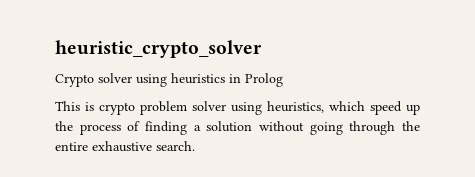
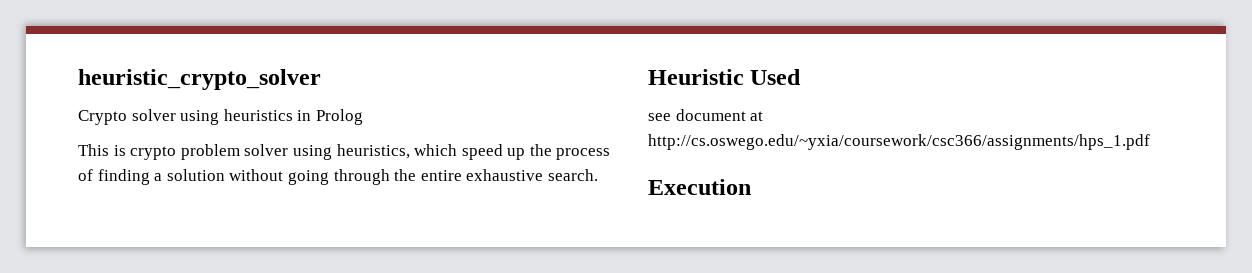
+ Heuristic Used
+ see document at http://cs.oswego.edu/~yxia/coursework/csc366/assignments/hps_1.pdf
+ Execution

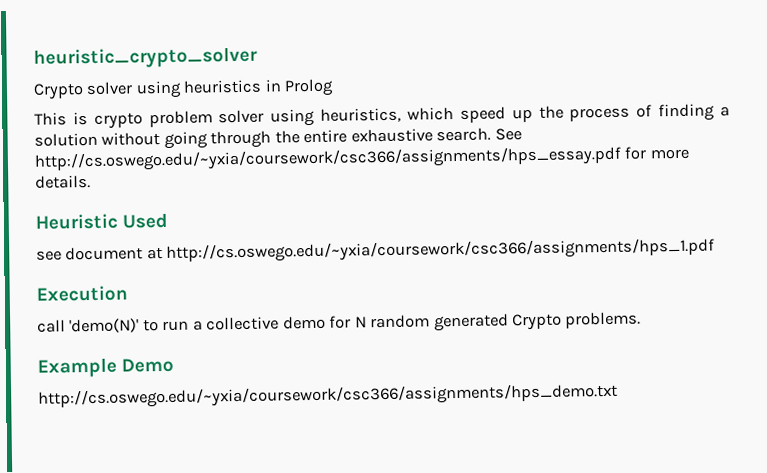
+ See http://cs.oswego.edu/~yxia/coursework/csc366/assignments/hps_essay.pdf for more details.
+ call 'demo(N)' to run a collective demo for N random generated Crypto problems.
+ Example Demo
+ http://cs.oswego.edu/~yxia/coursework/csc366/assignments/hps_demo.txt

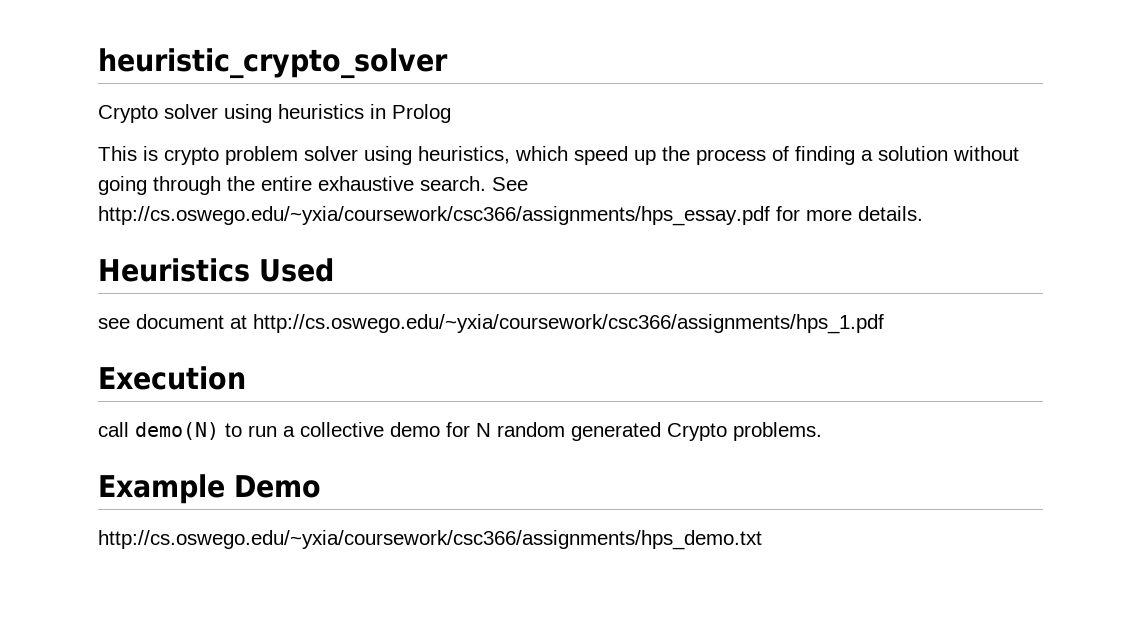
- Heuristic Used
+ Heuristics Used
- call 'demo(N)' to run a collective demo for N random generated Crypto problems.
+ call demo(N) to run a collective demo for N random generated Crypto problems.

